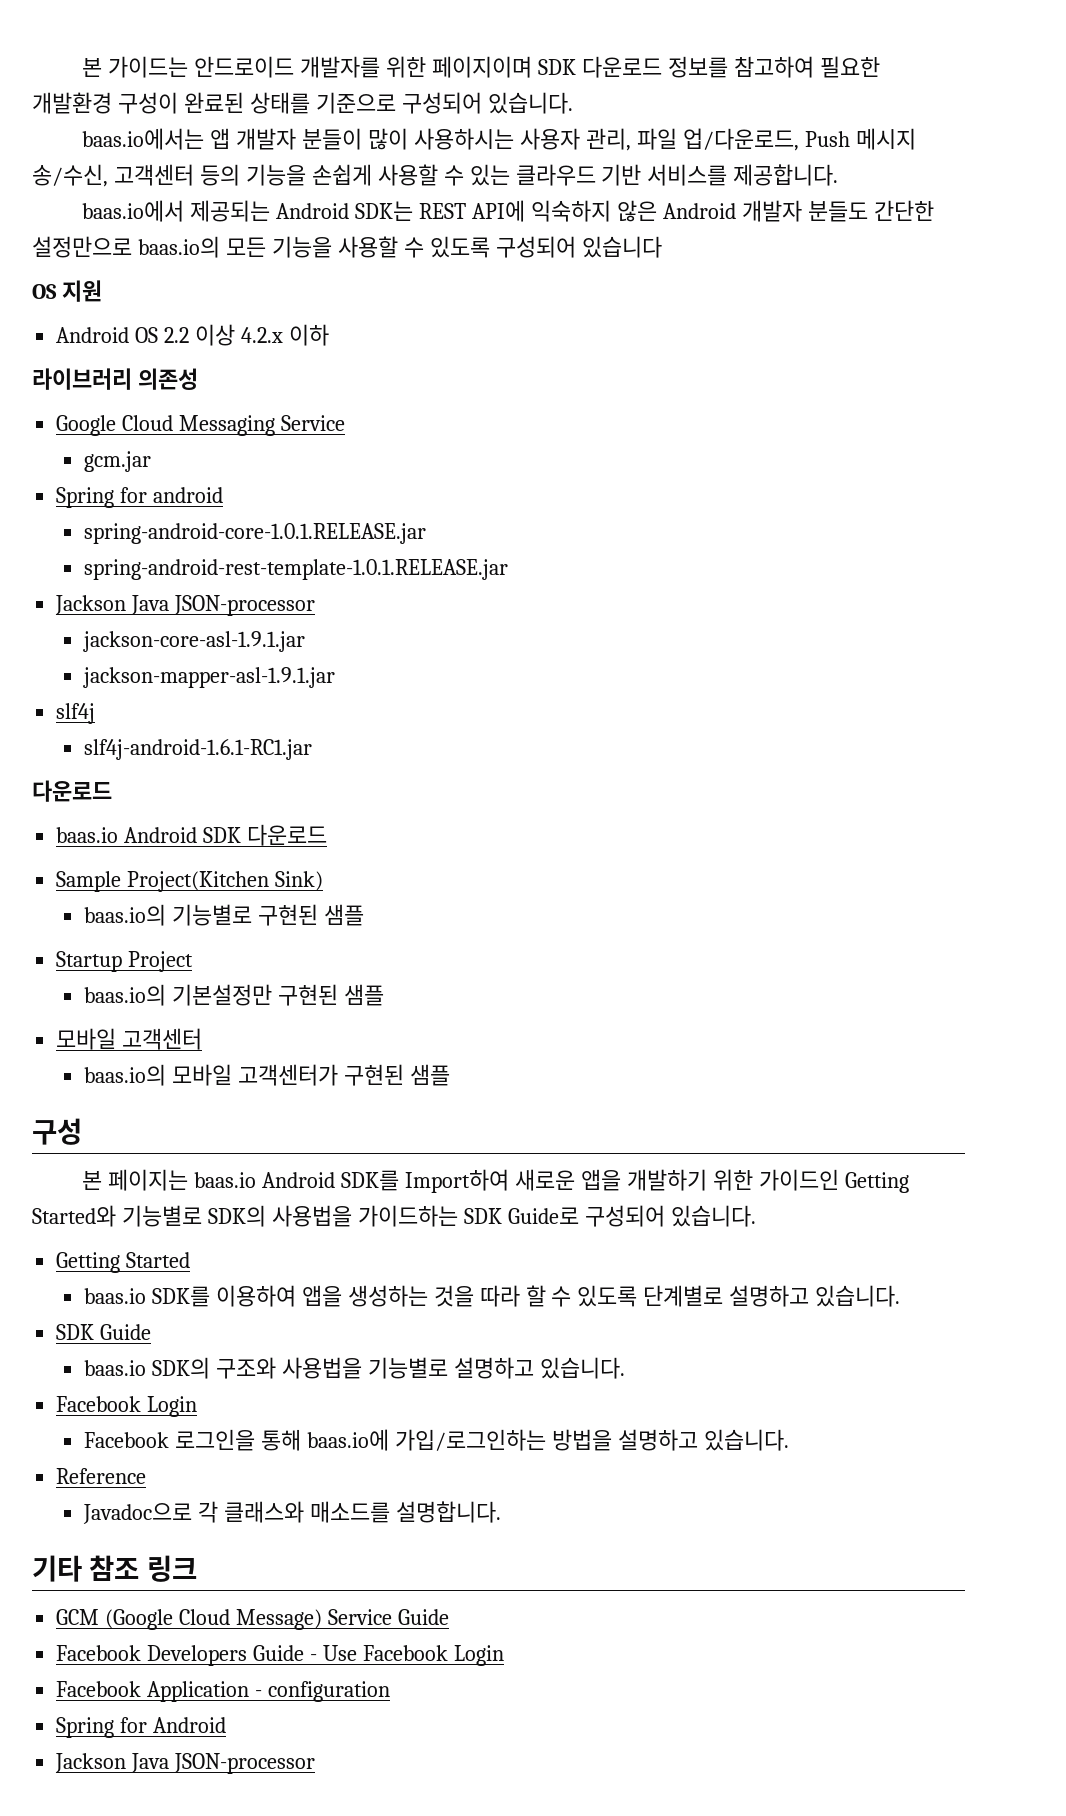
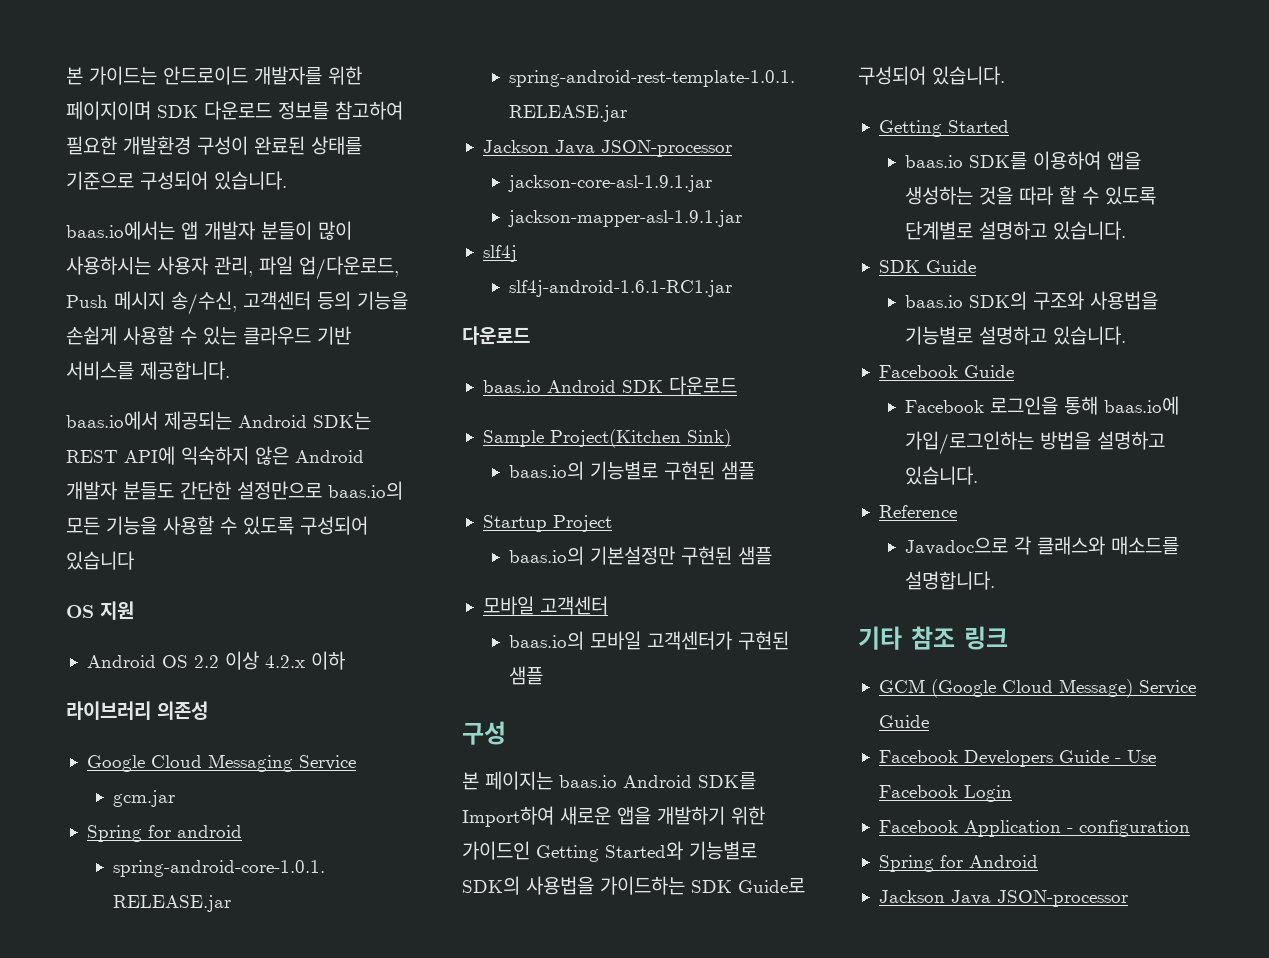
  baas.io SDK의 구조와 사용법을 기능별로 설명하고 있습니다.
- Facebook Login
+ Facebook Guide

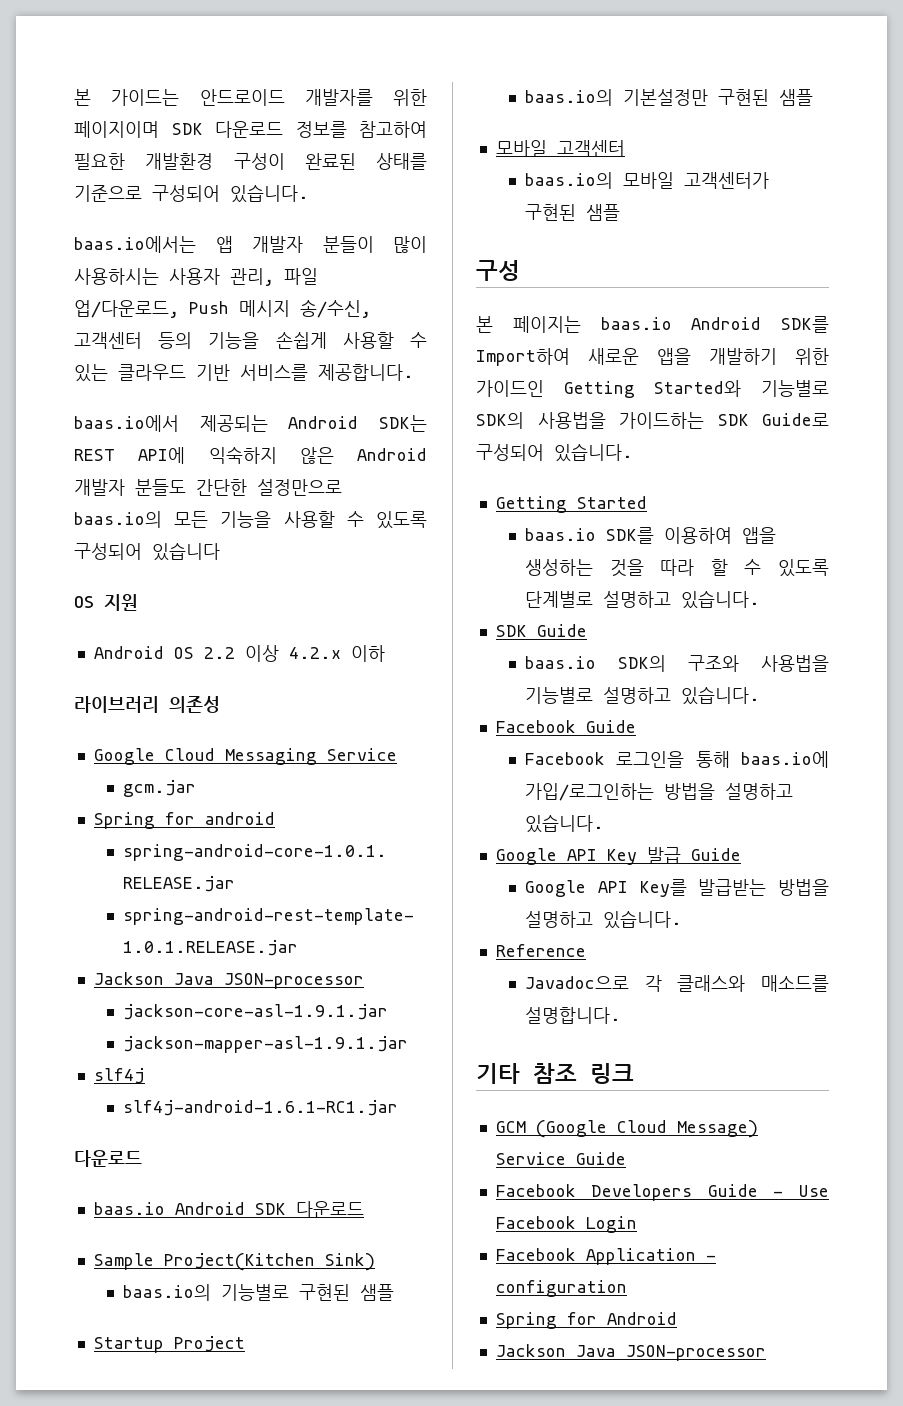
+ Google API Key 발급 Guide
+ Google API Key를 발급받는 방법을 설명하고 있습니다.

